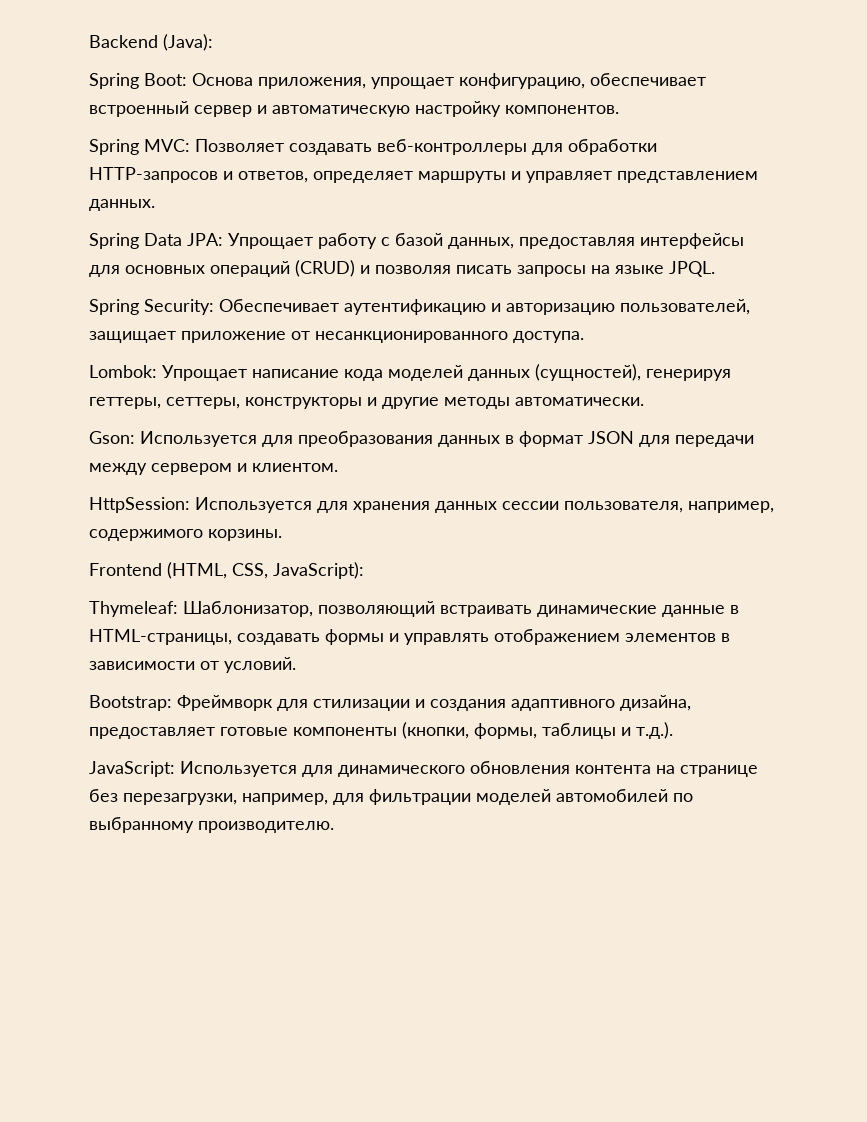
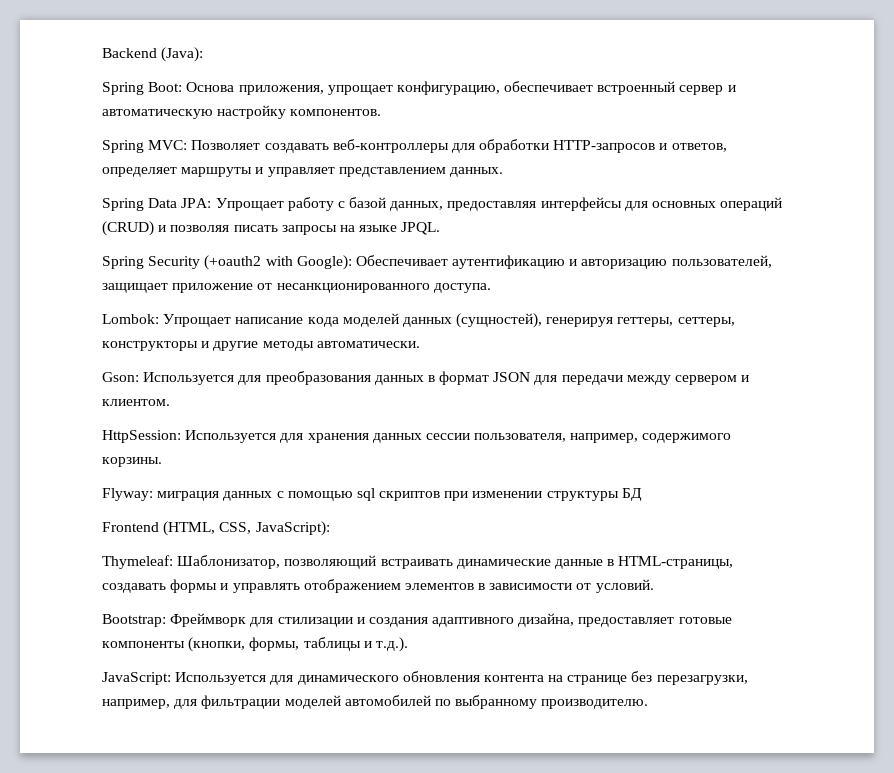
- Spring Security: Обеспечивает аутентификацию и авторизацию пользователей, защищает приложение от несанкционированного доступа.
+ Spring Security (+oauth2 with Google): Обеспечивает аутентификацию и авторизацию пользователей, защищает приложение от несанкционированного доступа.
+ Flyway: миграция данных с помощью sql скриптов при изменении структуры БД

